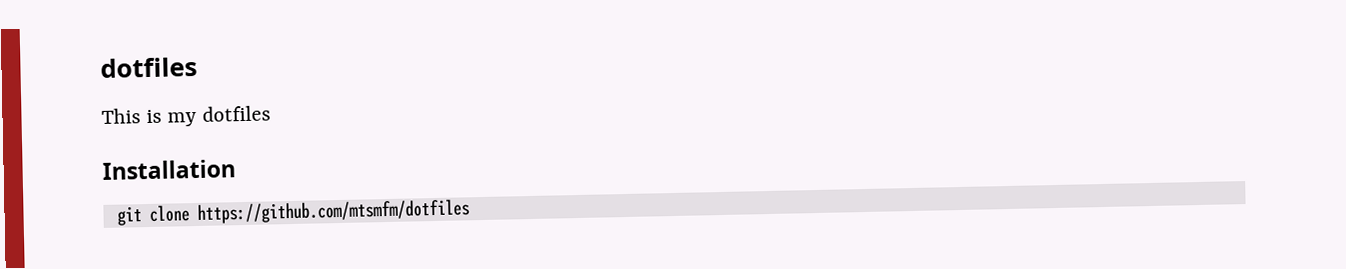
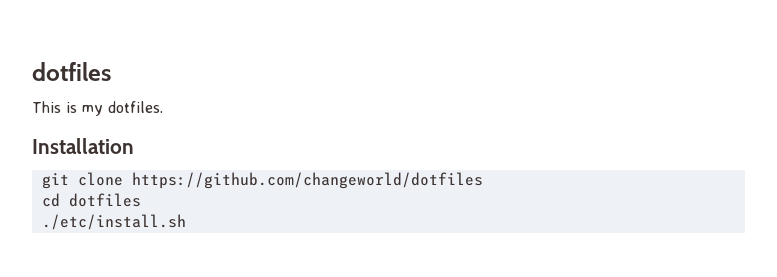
- This is my dotfiles
+ This is my dotfiles.
- git clone https://github.com/mtsmfm/dotfiles
+ git clone https://github.com/changeworld/dotfiles
+ cd dotfiles
+ ./etc/install.sh

